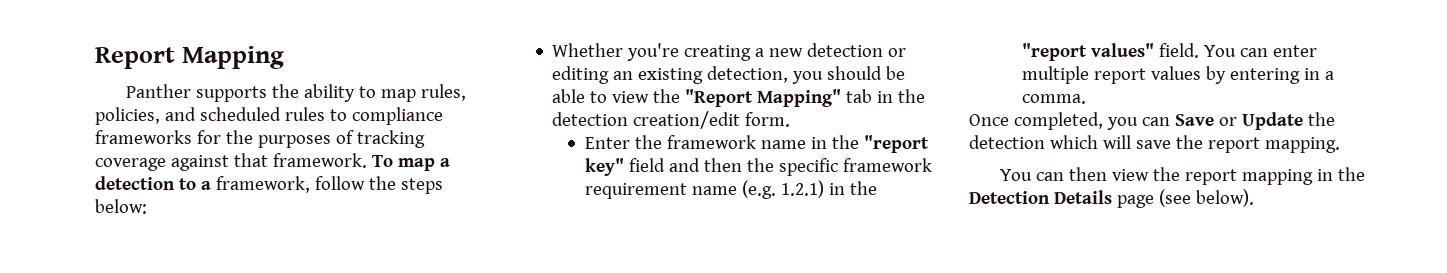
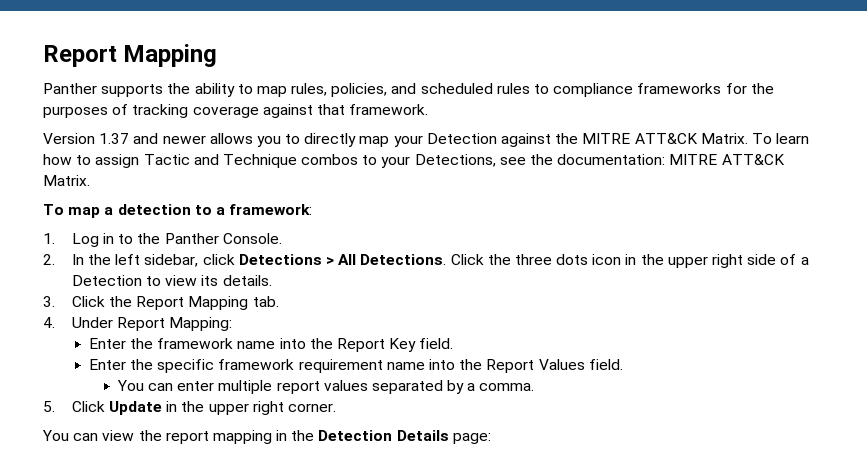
- Panther supports the ability to map rules, policies, and scheduled rules to compliance frameworks for the purposes of tracking coverage against that framework. To map a detection to a framework, follow the steps below:
- Whether you're creating a new detection or editing an existing detection, you should be able to view the "Report Mapping" tab in the detection creation/edit form.
- Enter the framework name in the "report key" field and then the specific framework requirement name (e.g. 1.2.1) in the "report values" field. You can enter multiple report values by entering in a comma.
+ Panther supports the ability to map rules, policies, and scheduled rules to compliance frameworks for the purposes of tracking coverage against that framework.
+ Version 1.37 and newer allows you to directly map your Detection against the MITRE ATT&CK Matrix. To learn how to assign Tactic and Technique combos to your Detections, see the documentation: MITRE ATT&CK Matrix.
+ To map a detection to a framework:
+ 1. Log in to the Panther Console.
+ 2. In the left sidebar, click Detections > All Detections. Click the three dots icon in the upper right side of a Detection to view its details.
+ 3. Click the Report Mapping tab.
+ 4. Under Report Mapping:
+ Enter the framework name into the Report Key field.
+ Enter the specific framework requirement name into the Report Values field.
+ You can enter multiple report values separated by a comma.
- Once completed, you can Save or Update the detection which will save the report mapping.
- You can then view the report mapping in the Detection Details page (see below).
+ 5. Click Update in the upper right corner.
+ You can view the report mapping in the Detection Details page:

